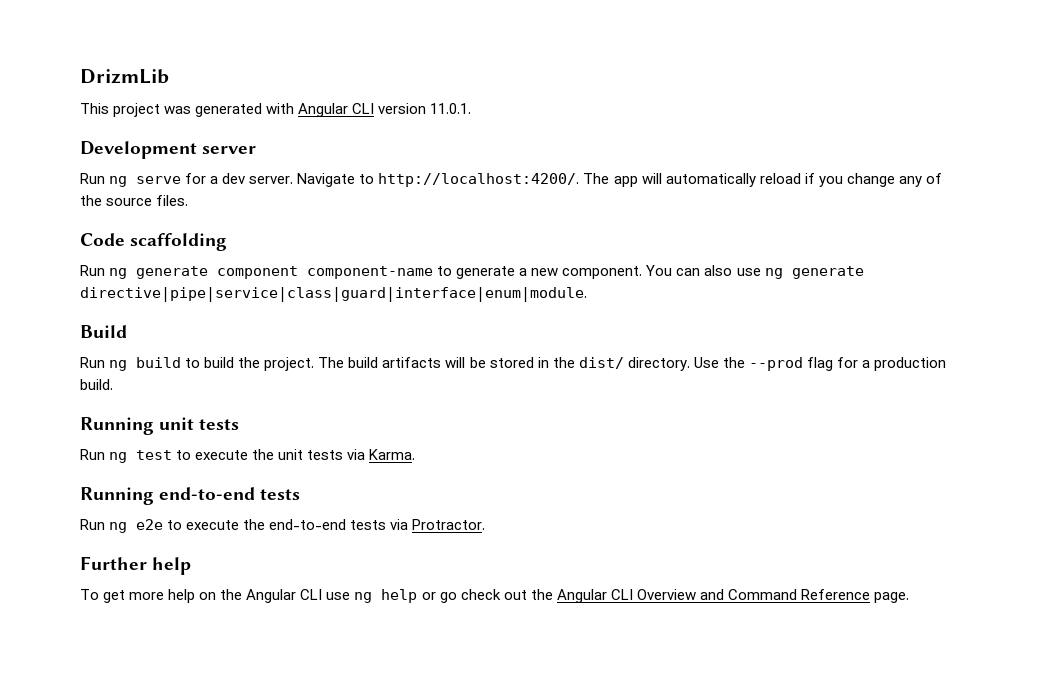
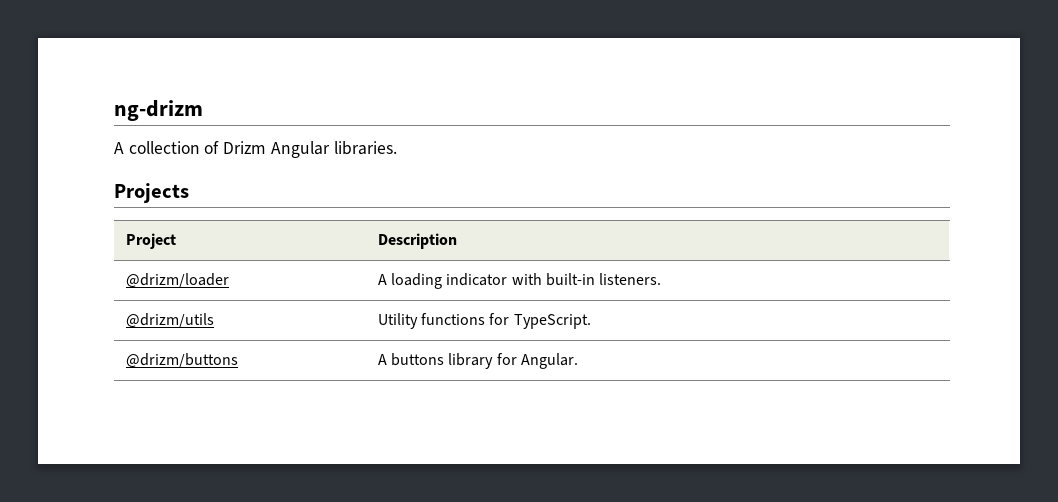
- DrizmLib
- This project was generated with Angular CLI version 11.0.1.
- Development server
- Run ng serve for a dev server. Navigate to http://localhost:4200/. The app will automatically reload if you change any of the source files.
- Code scaffolding
- Run ng generate component component-name to generate a new component. You can also use ng generate directive|pipe|service|class|guard|interface|enum|module.
- Build
- Run ng build to build the project. The build artifacts will be stored in the dist/ directory. Use the --prod flag for a production build.
- Running unit tests
- Run ng test to execute the unit tests via Karma.
- Running end-to-end tests
- Run ng e2e to execute the end-to-end tests via Protractor.
- Further help
- To get more help on the Angular CLI use ng help or go check out the Angular CLI Overview and Command Reference page.
+ ng-drizm
+ A collection of Drizm Angular libraries.
+ Projects
+ Project | Description
+ @drizm/loader | A loading indicator with built-in listeners.
+ @drizm/utils | Utility functions for TypeScript.
+ @drizm/buttons | A buttons library for Angular.

